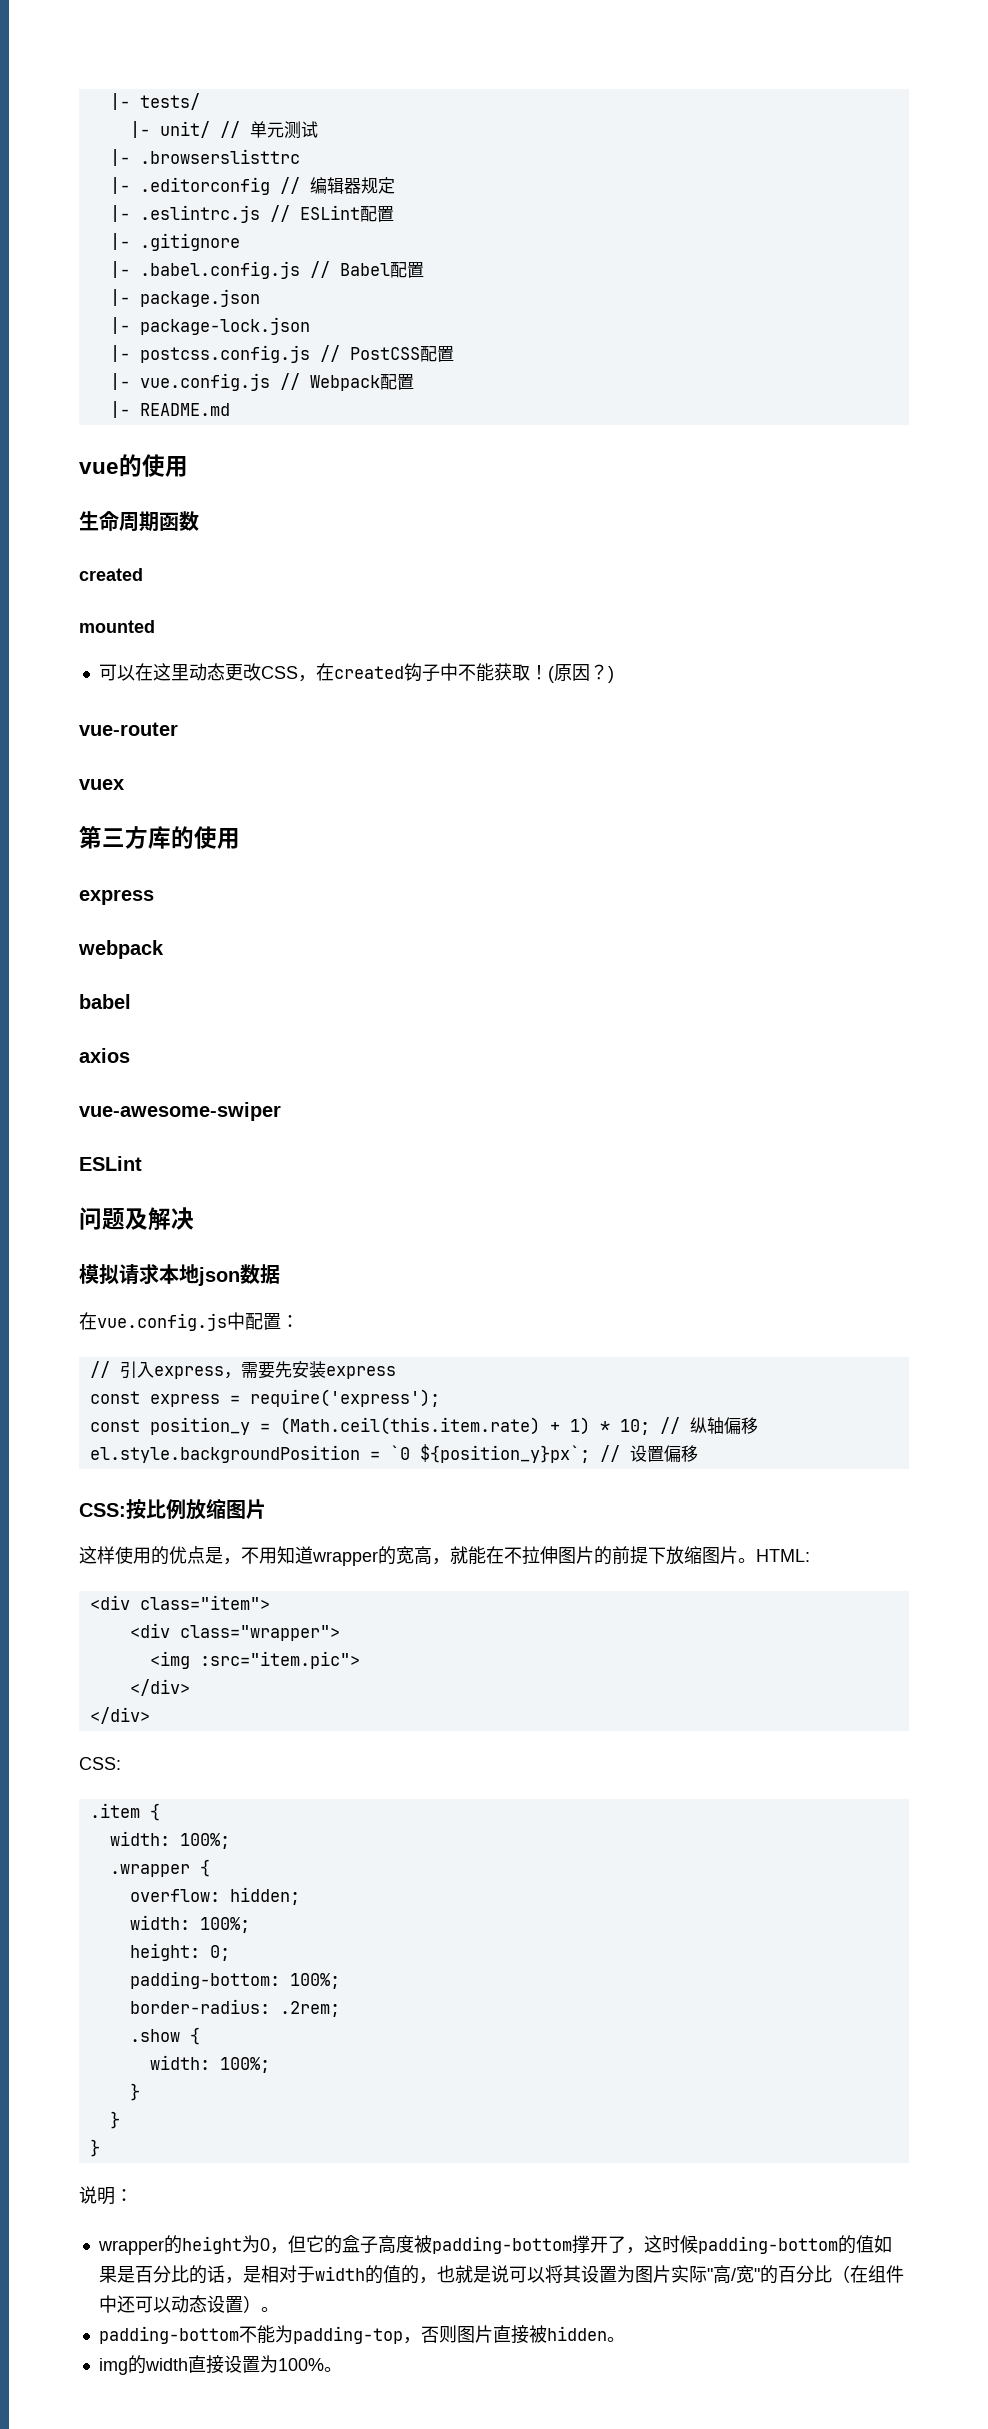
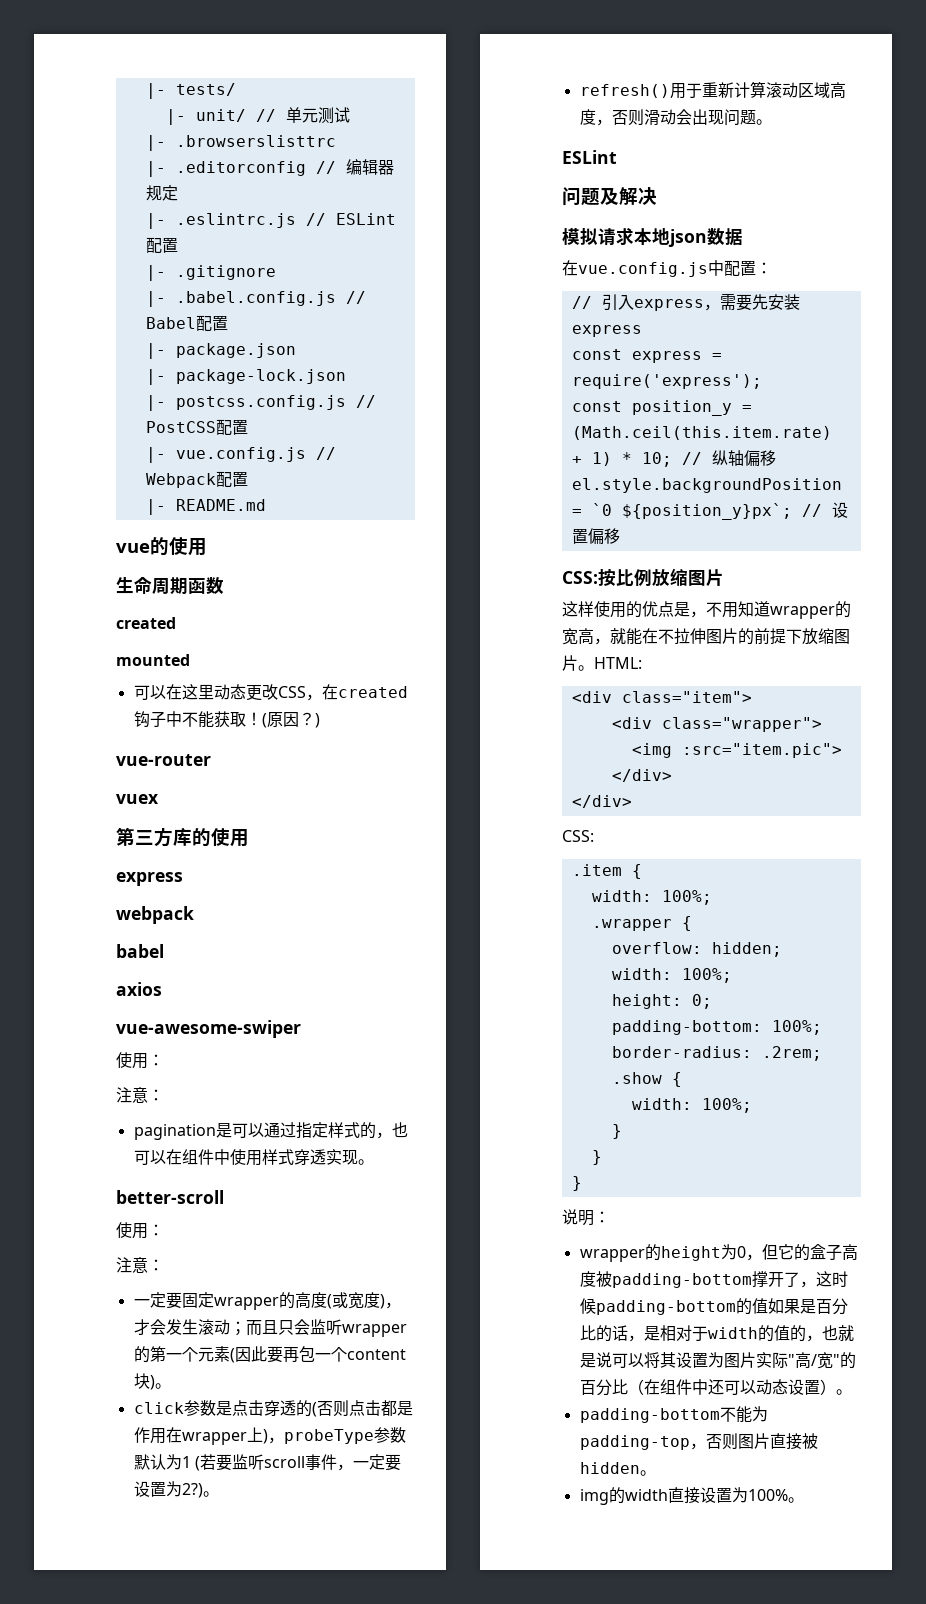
  vue-awesome-swiper
+ 使用：
+ 注意：
+ pagination是可以通过指定样式的，也可以在组件中使用样式穿透实现。
+ better-scroll
+ 使用：
+ 注意：
+ 一定要固定wrapper的高度(或宽度)，才会发生滚动；而且只会监听wrapper的第一个元素(因此要再包一个content块)。
+ click参数是点击穿透的(否则点击都是作用在wrapper上)，probeType参数默认为1 (若要监听scroll事件，一定要设置为2?)。
+ refresh()用于重新计算滚动区域高度，否则滑动会出现问题。

